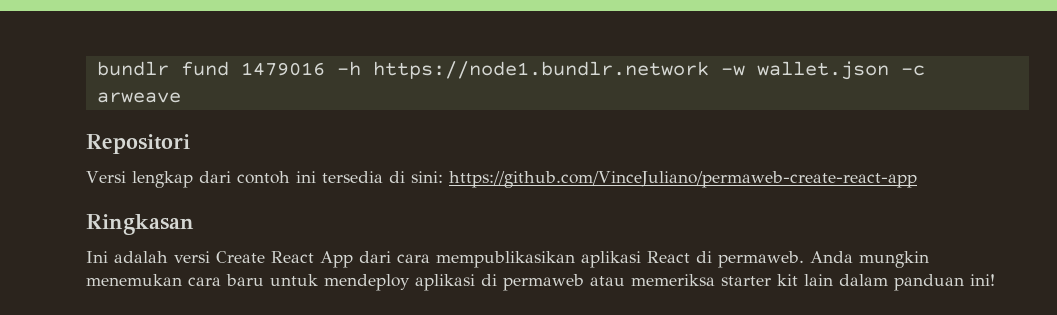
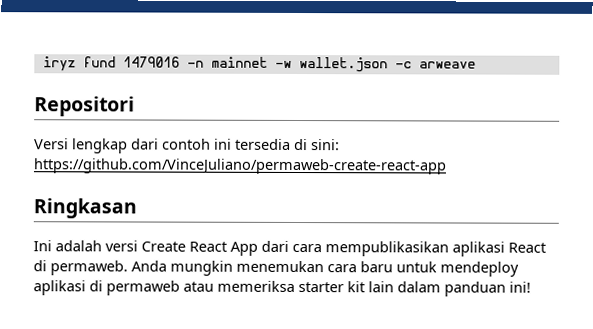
- bundlr fund 1479016 -h https://node1.bundlr.network -w wallet.json -c arweave
+ iryz fund 1479016 -n mainnet -w wallet.json -c arweave

